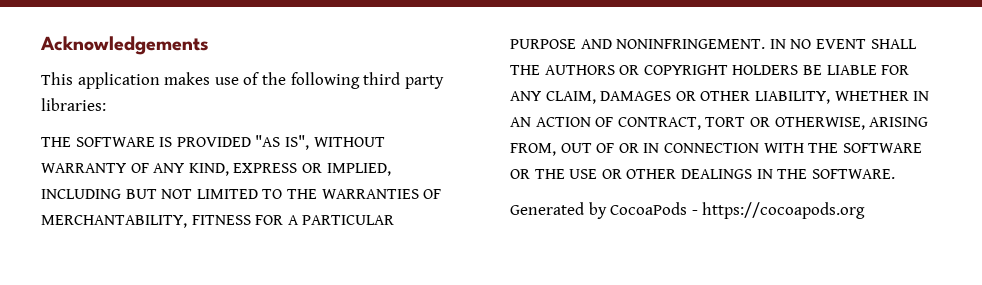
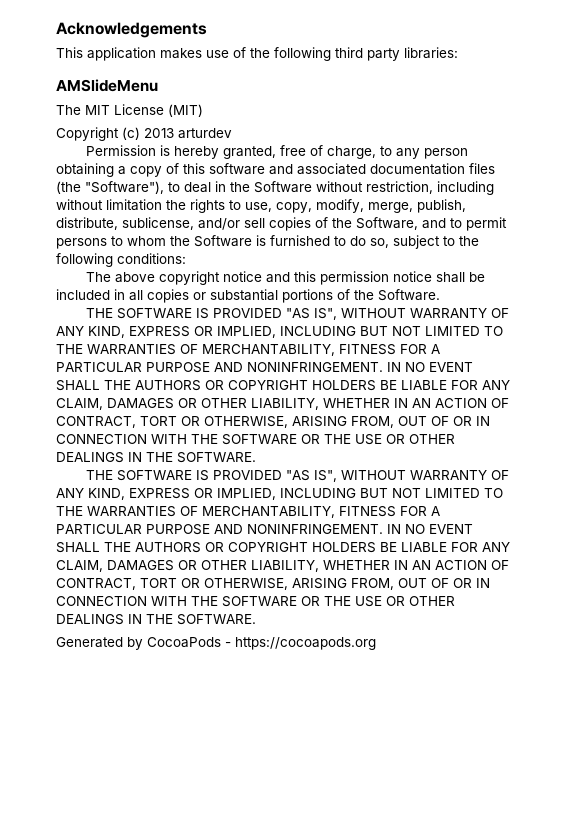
+ AMSlideMenu
+ The MIT License (MIT)
+ Copyright (c) 2013 arturdev
+ Permission is hereby granted, free of charge, to any person obtaining a copy of this software and associated documentation files (the "Software"), to deal in the Software without restriction, including without limitation the rights to use, copy, modify, merge, publish, distribute, sublicense, and/or sell copies of the Software, and to permit persons to whom the Software is furnished to do so, subject to the following conditions:
+ The above copyright notice and this permission notice shall be included in all copies or substantial portions of the Software.
+ THE SOFTWARE IS PROVIDED "AS IS", WITHOUT WARRANTY OF ANY KIND, EXPRESS OR IMPLIED, INCLUDING BUT NOT LIMITED TO THE WARRANTIES OF MERCHANTABILITY, FITNESS FOR A PARTICULAR PURPOSE AND NONINFRINGEMENT. IN NO EVENT SHALL THE AUTHORS OR COPYRIGHT HOLDERS BE LIABLE FOR ANY CLAIM, DAMAGES OR OTHER LIABILITY, WHETHER IN AN ACTION OF CONTRACT, TORT OR OTHERWISE, ARISING FROM, OUT OF OR IN CONNECTION WITH THE SOFTWARE OR THE USE OR OTHER DEALINGS IN THE SOFTWARE.

